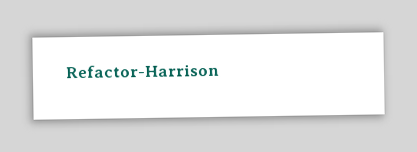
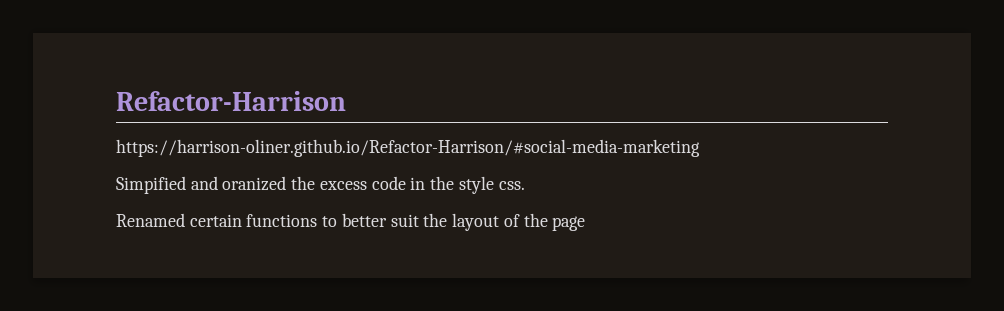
+ https://harrison-oliner.github.io/Refactor-Harrison/#social-media-marketing
+ Simpified and oranized the excess code in the style css.
+ Renamed certain functions to better suit the layout of the page

